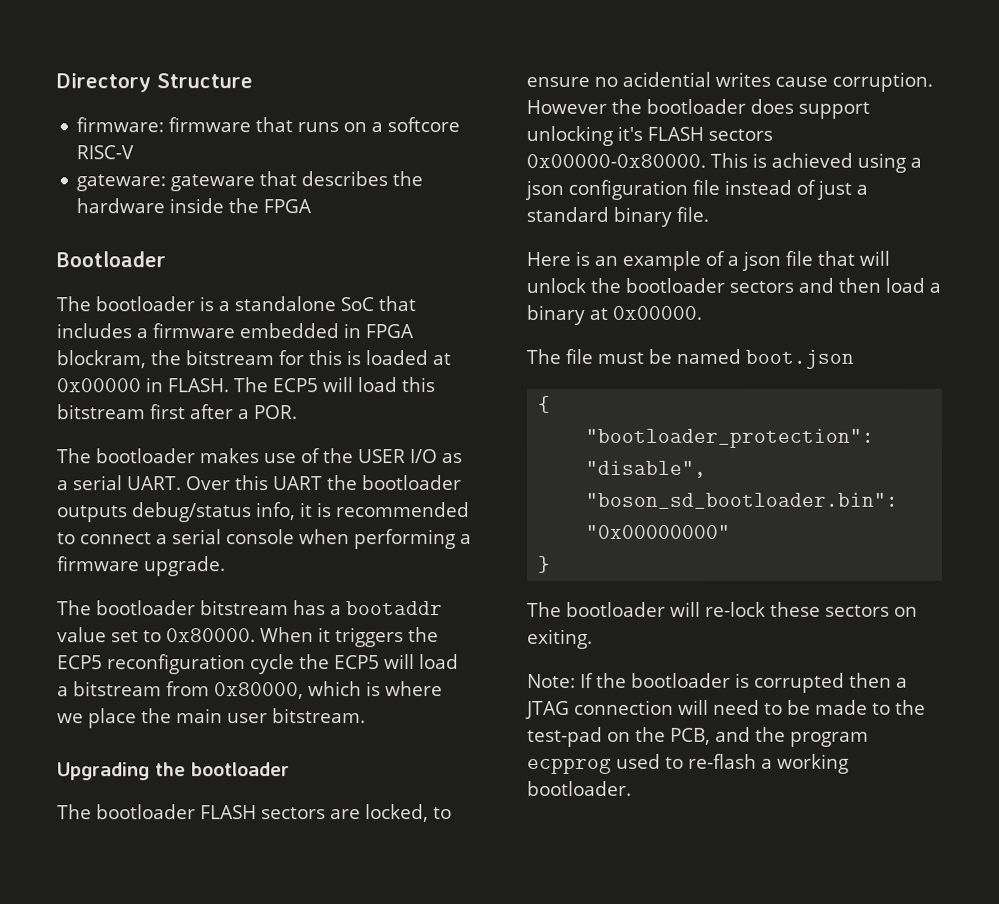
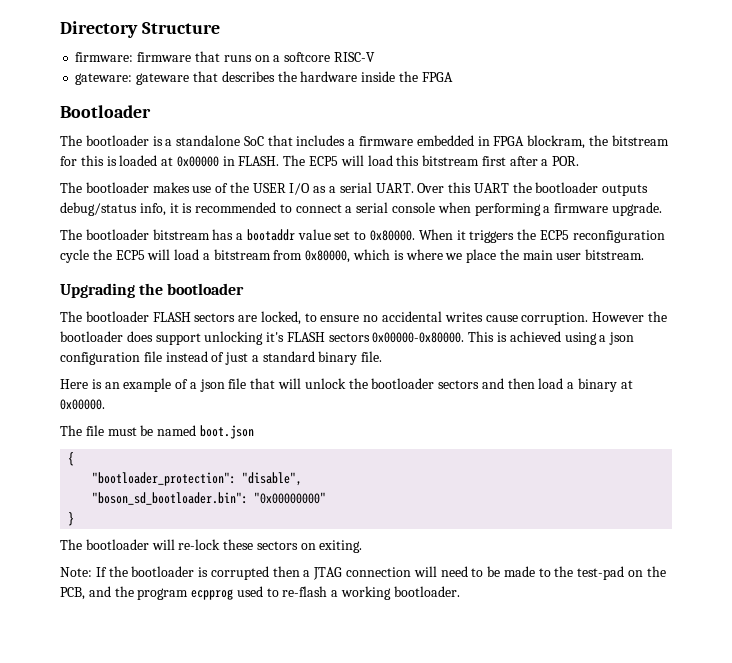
- The bootloader FLASH sectors are locked, to ensure no acidential writes cause corruption.
+ The bootloader FLASH sectors are locked, to ensure no accidental writes cause corruption.

